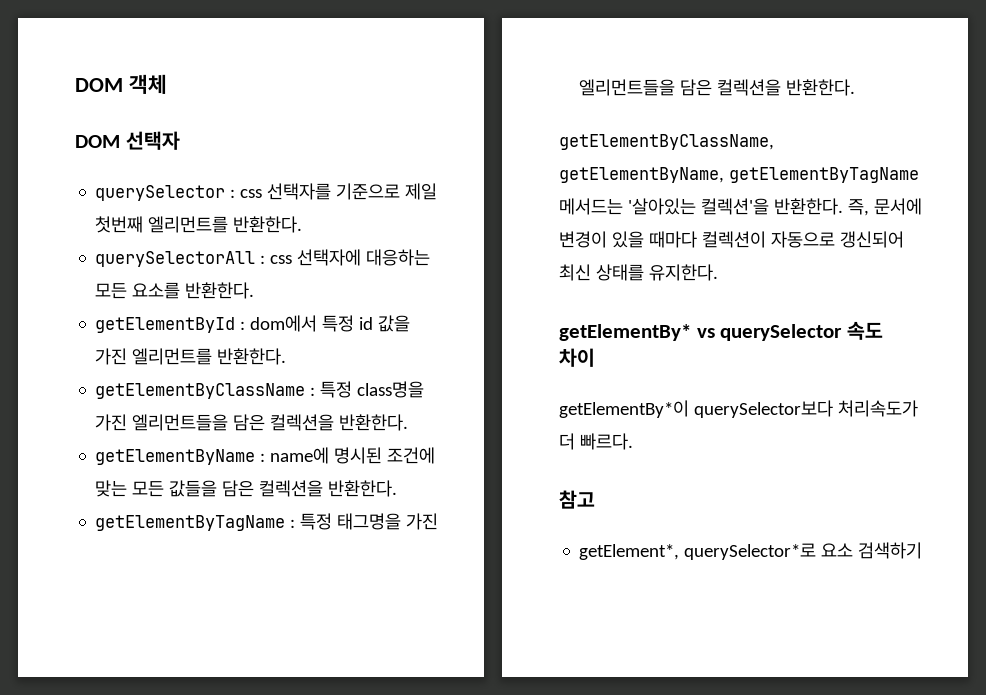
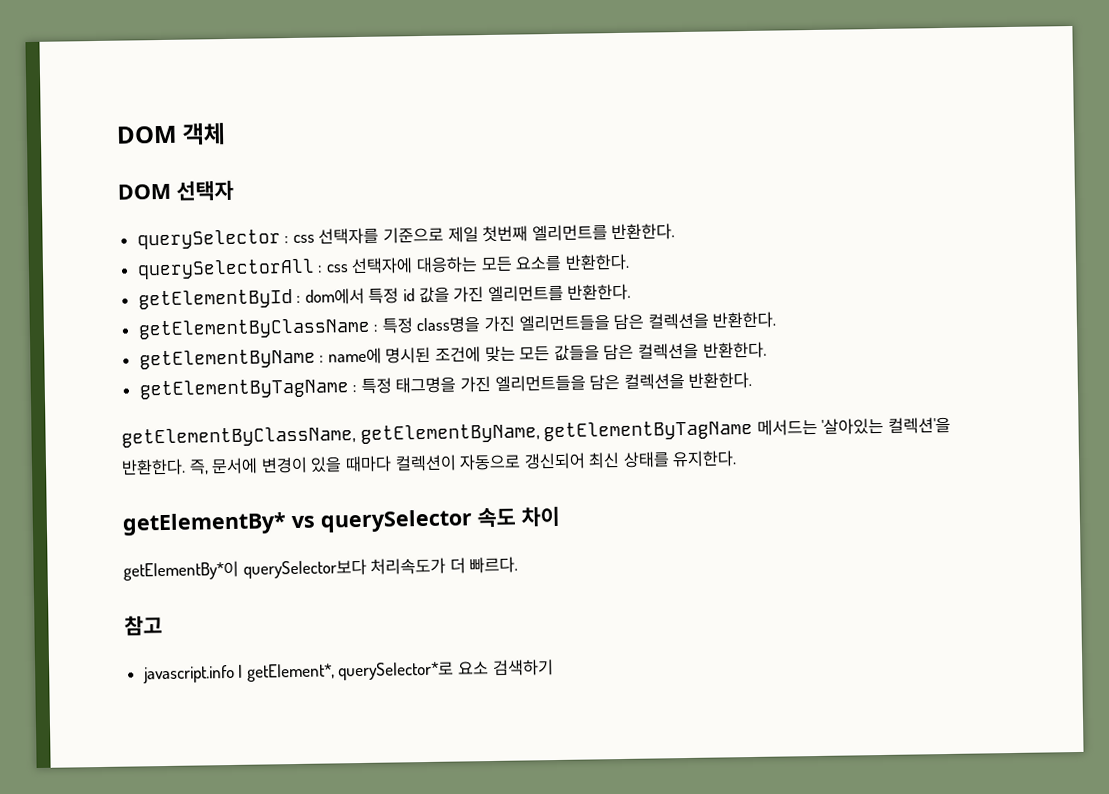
- getElement*, querySelector*로 요소 검색하기
+ javascript.info | getElement*, querySelector*로 요소 검색하기

